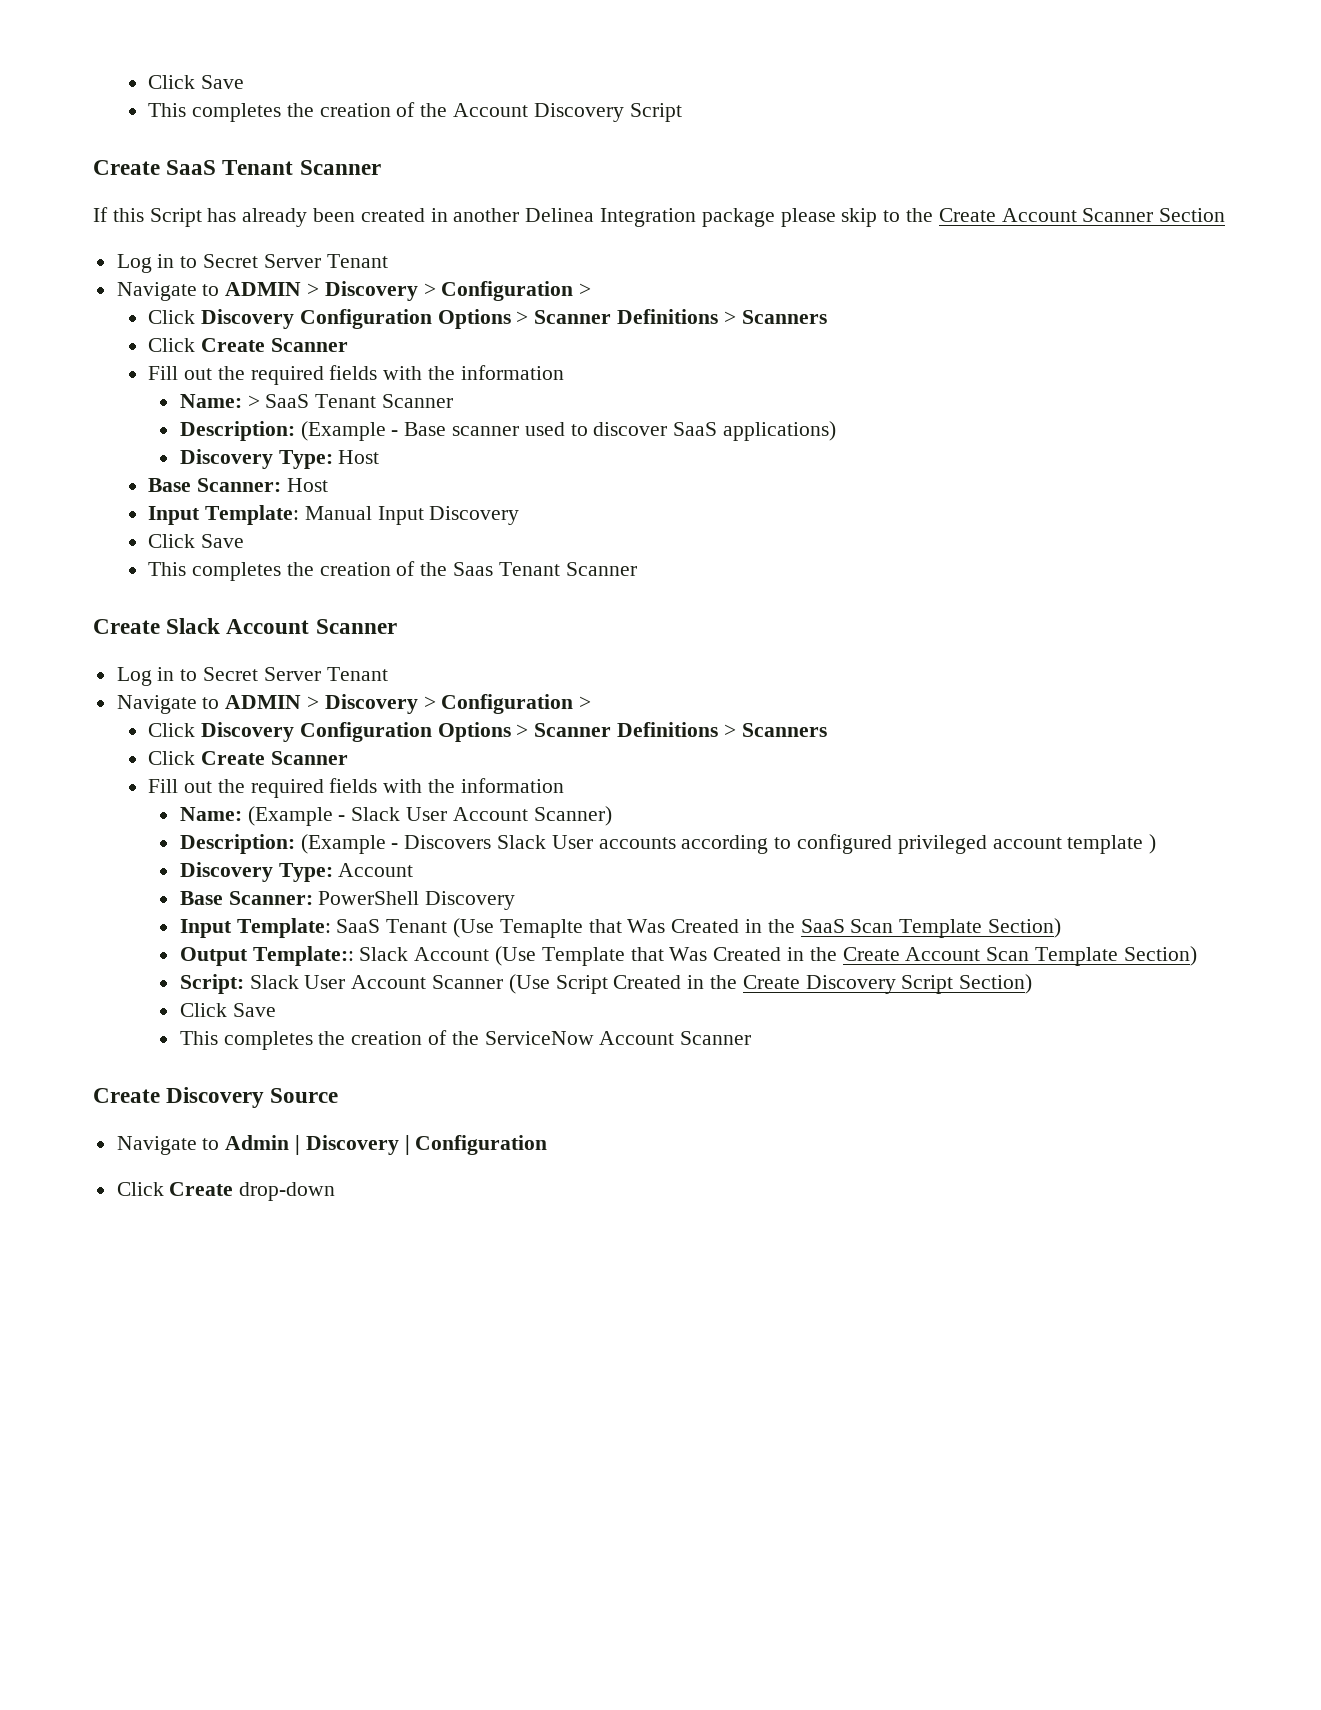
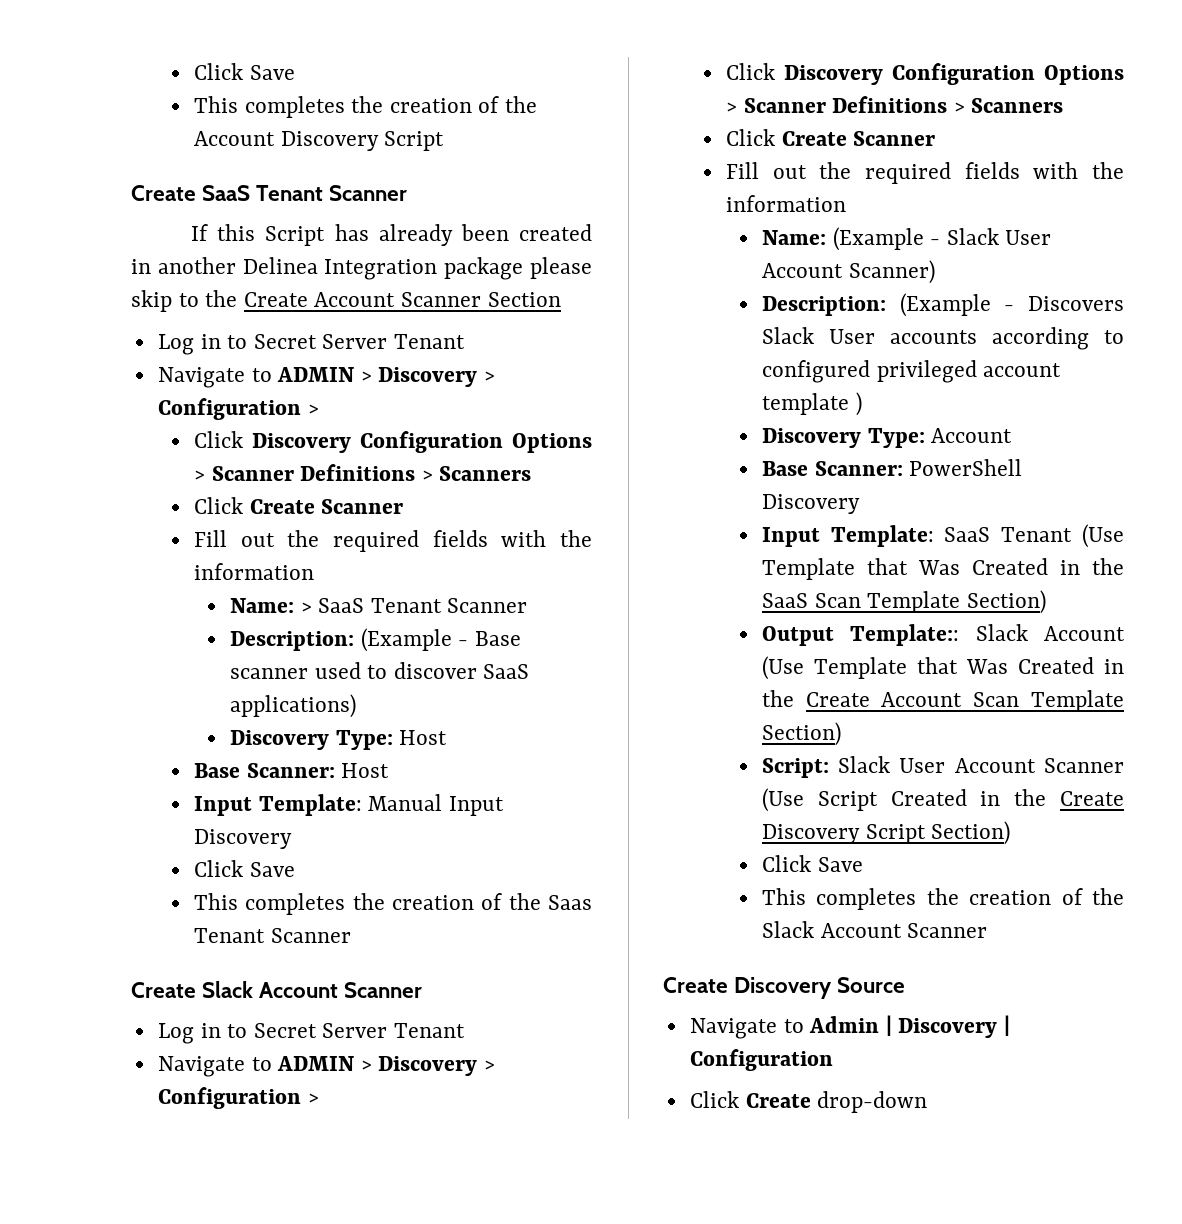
- Input Template: SaaS Tenant (Use Temaplte that Was Created in the SaaS Scan Template Section)
+ Input Template: SaaS Tenant (Use Template that Was Created in the SaaS Scan Template Section)
- This completes the creation of the ServiceNow Account Scanner
+ This completes the creation of the Slack Account Scanner

